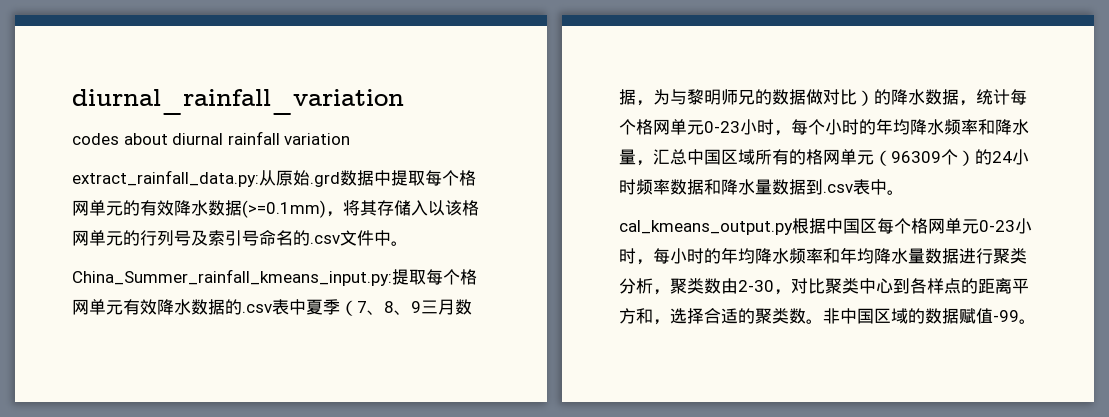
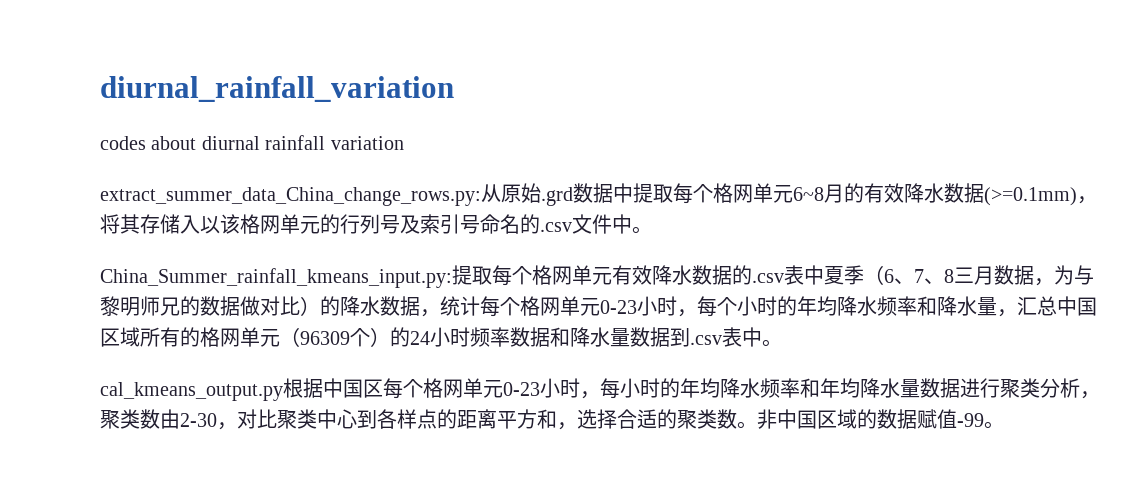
- extract_rainfall_data.py:从原始.grd数据中提取每个格网单元的有效降水数据(>=0.1mm)，将其存储入以该格网单元的行列号及索引号命名的.csv文件中。
+ extract_summer_data_China_change_rows.py:从原始.grd数据中提取每个格网单元6~8月的有效降水数据(>=0.1mm)，将其存储入以该格网单元的行列号及索引号命名的.csv文件中。
- 提取每个格网单元有效降水数据的.csv表中夏季（7、8、9三月数据，为与黎明师兄的数据做对比）的降水数据，统计每个格网单元0-23小时，每个小时的年均降水频率和降水量，汇总中国区域所有的格网单元（96309个）的24小时频率数据和降水量数据到.csv表中。
+ 提取每个格网单元有效降水数据的.csv表中夏季（6、7、8三月数据，为与黎明师兄的数据做对比）的降水数据，统计每个格网单元0-23小时，每个小时的年均降水频率和降水量，汇总中国区域所有的格网单元（96309个）的24小时频率数据和降水量数据到.csv表中。

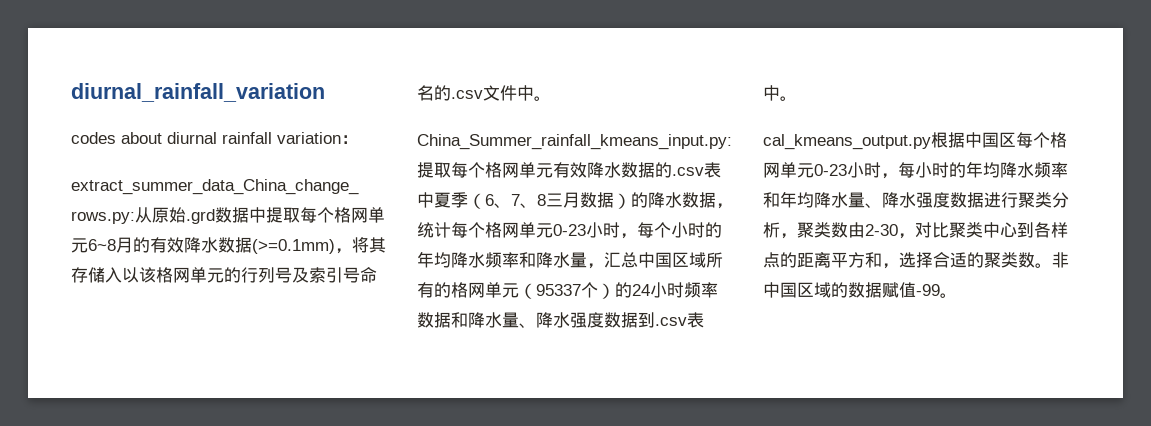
- codes about diurnal rainfall variation
+ codes about diurnal rainfall variation：
- China_Summer_rainfall_kmeans_input.py:提取每个格网单元有效降水数据的.csv表中夏季（6、7、8三月数据，为与黎明师兄的数据做对比）的降水数据，统计每个格网单元0-23小时，每个小时的年均降水频率和降水量，汇总中国区域所有的格网单元（96309个）的24小时频率数据和降水量数据到.csv表中。
+ China_Summer_rainfall_kmeans_input.py:提取每个格网单元有效降水数据的.csv表中夏季（6、7、8三月数据）的降水数据，统计每个格网单元0-23小时，每个小时的年均降水频率和降水量，汇总中国区域所有的格网单元（95337个）的24小时频率数据和降水量、降水强度数据到.csv表中。
- cal_kmeans_output.py根据中国区每个格网单元0-23小时，每小时的年均降水频率和年均降水量数据进行聚类分析，聚类数由2-30，对比聚类中心到各样点的距离平方和，选择合适的聚类数。
+ cal_kmeans_output.py根据中国区每个格网单元0-23小时，每小时的年均降水频率和年均降水量、降水强度数据进行聚类分析，聚类数由2-30，对比聚类中心到各样点的距离平方和，选择合适的聚类数。

